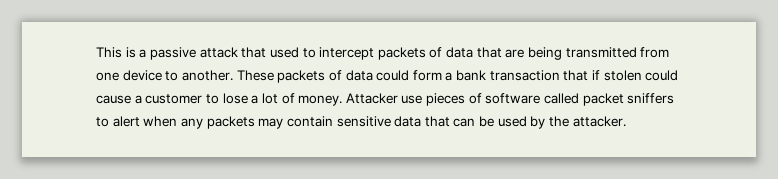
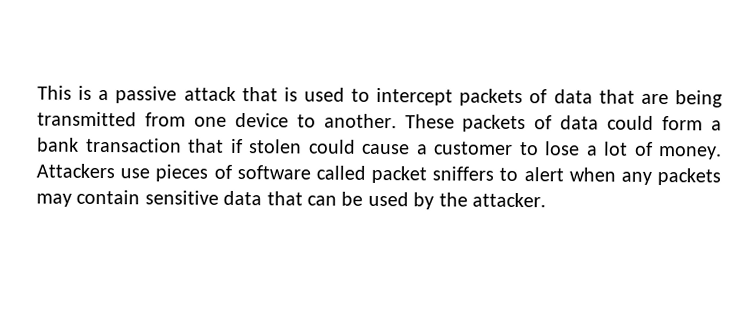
- This is a passive attack that used to intercept packets of data that are being transmitted from one device to another.
+ This is a passive attack that is used to intercept packets of data that are being transmitted from one device to another.
- Attacker use pieces of software called packet sniffers to alert when any packets may contain sensitive data that can be used by the attacker.
+ Attackers use pieces of software called packet sniffers to alert when any packets may contain sensitive data that can be used by the attacker.

